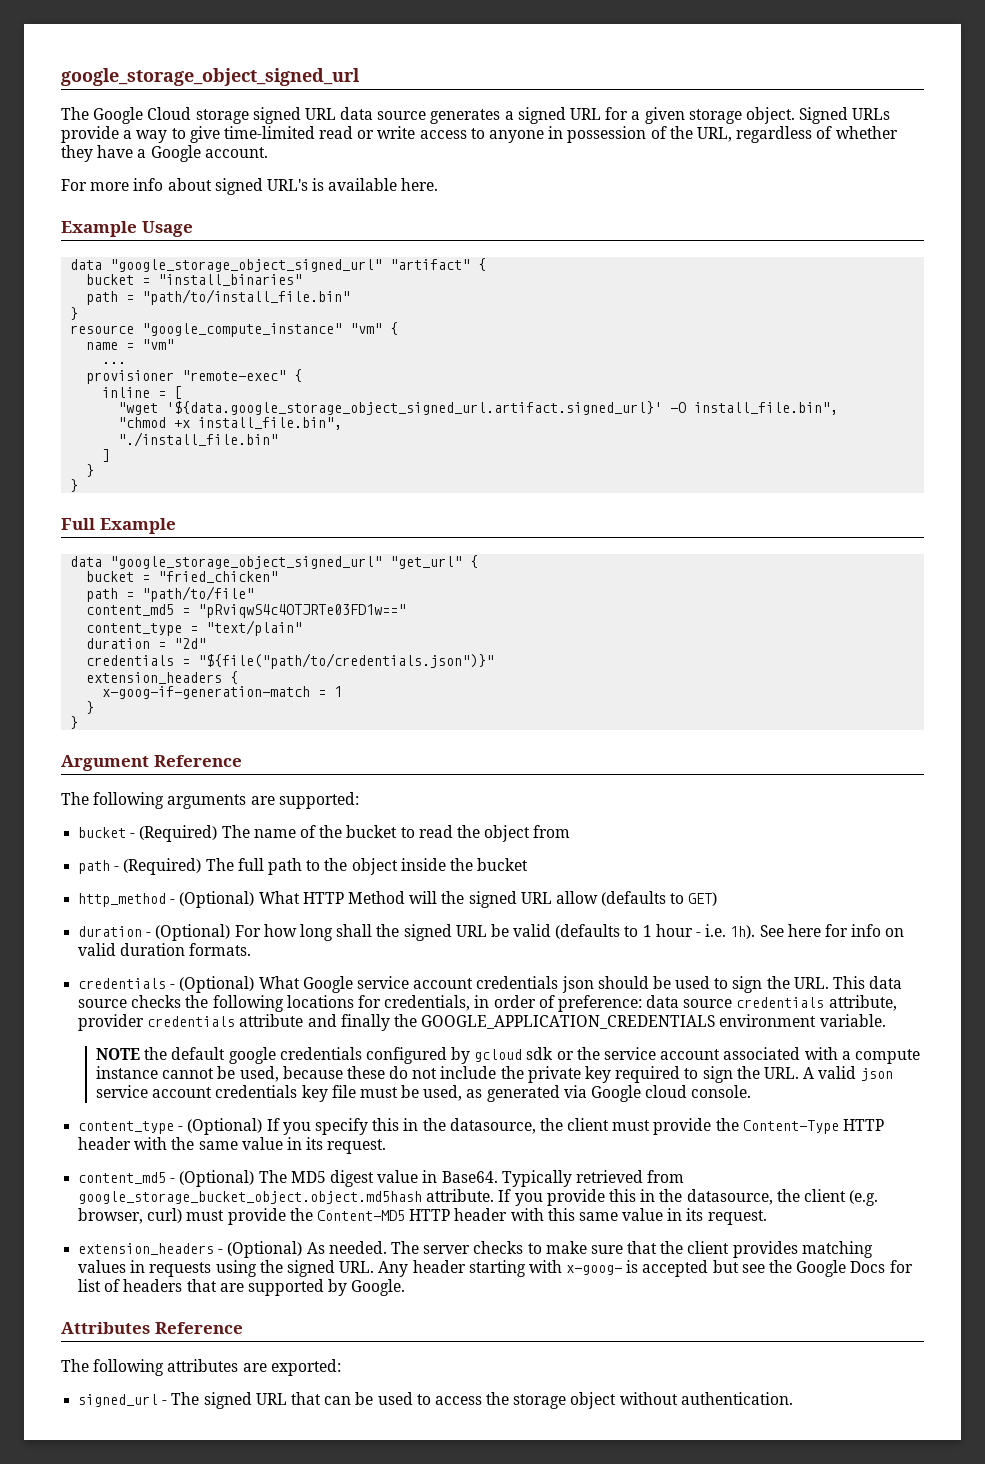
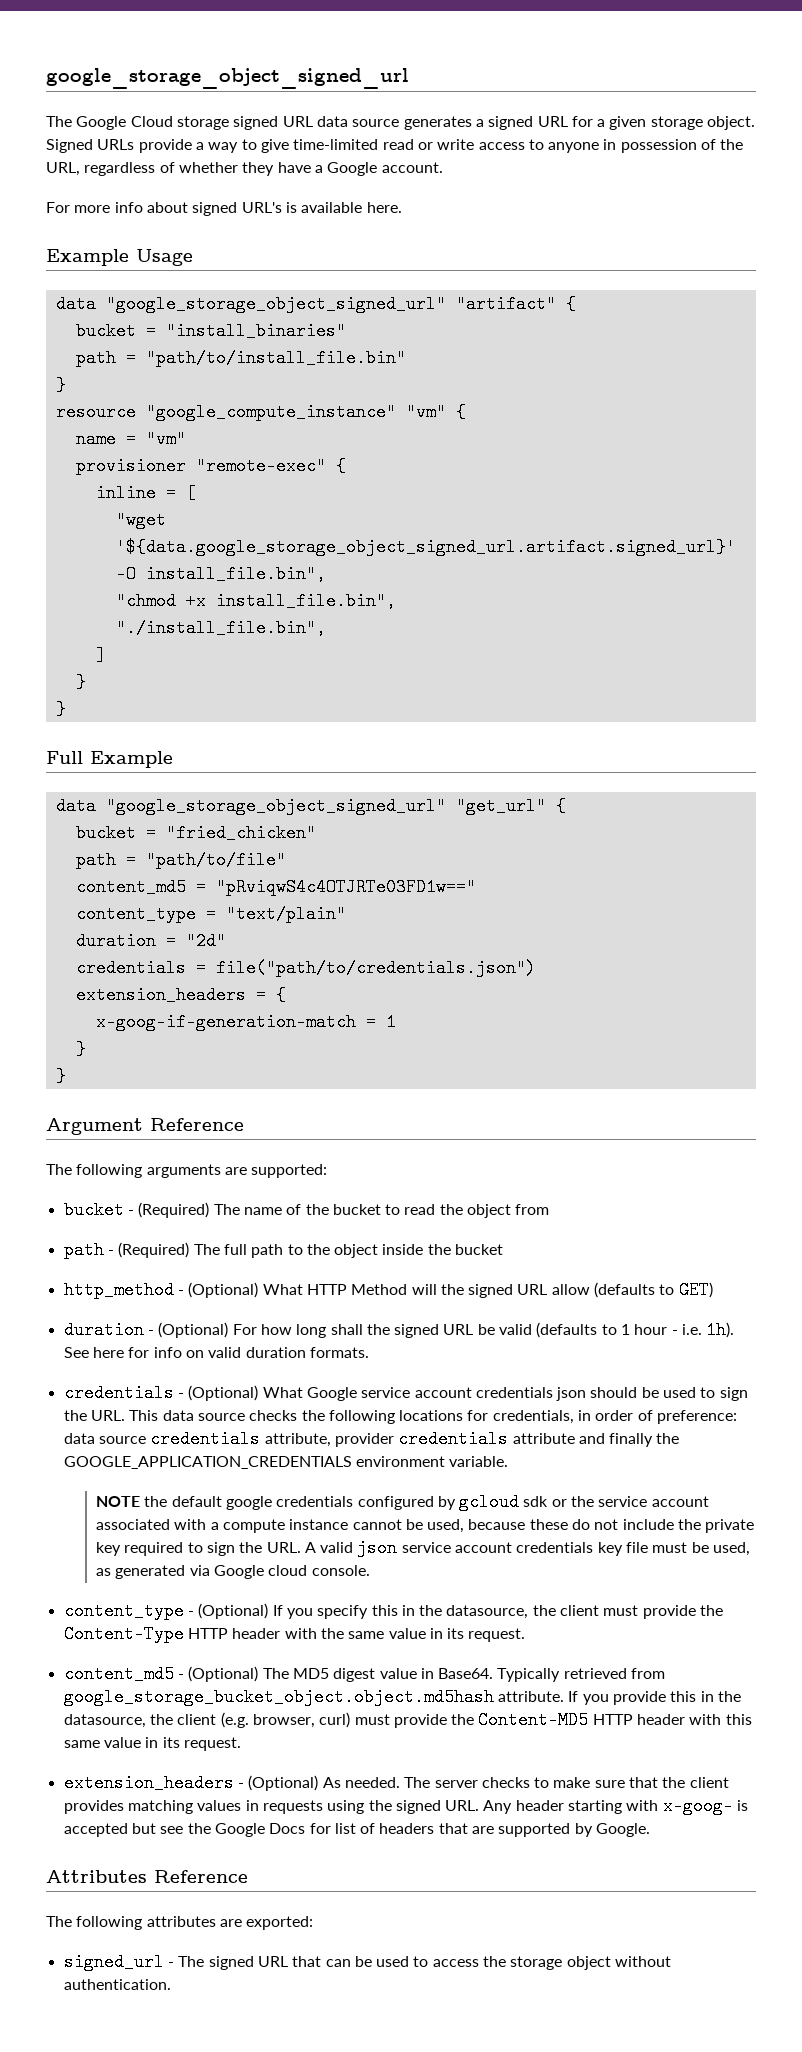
- ...
- "./install_file.bin"
+ "./install_file.bin",
- credentials = "${file("path/to/credentials.json")}"
- extension_headers {
+ credentials = file("path/to/credentials.json")
+ extension_headers = {

